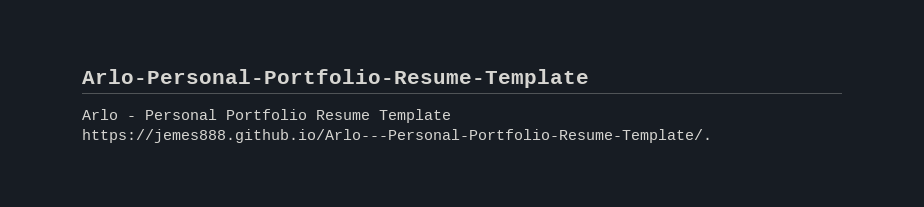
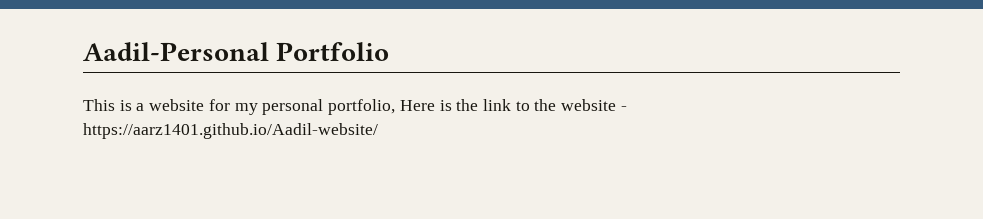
- Arlo-Personal-Portfolio-Resume-Template
- Arlo - Personal Portfolio Resume Template https://jemes888.github.io/Arlo---Personal-Portfolio-Resume-Template/.
+ Aadil-Personal Portfolio
+ This is a website for my personal portfolio, Here is the link to the website - https://aarz1401.github.io/Aadil-website/

